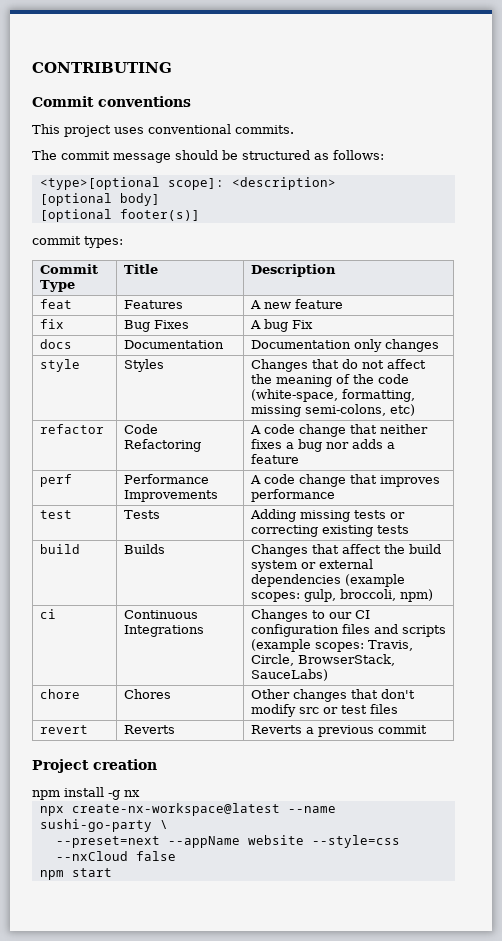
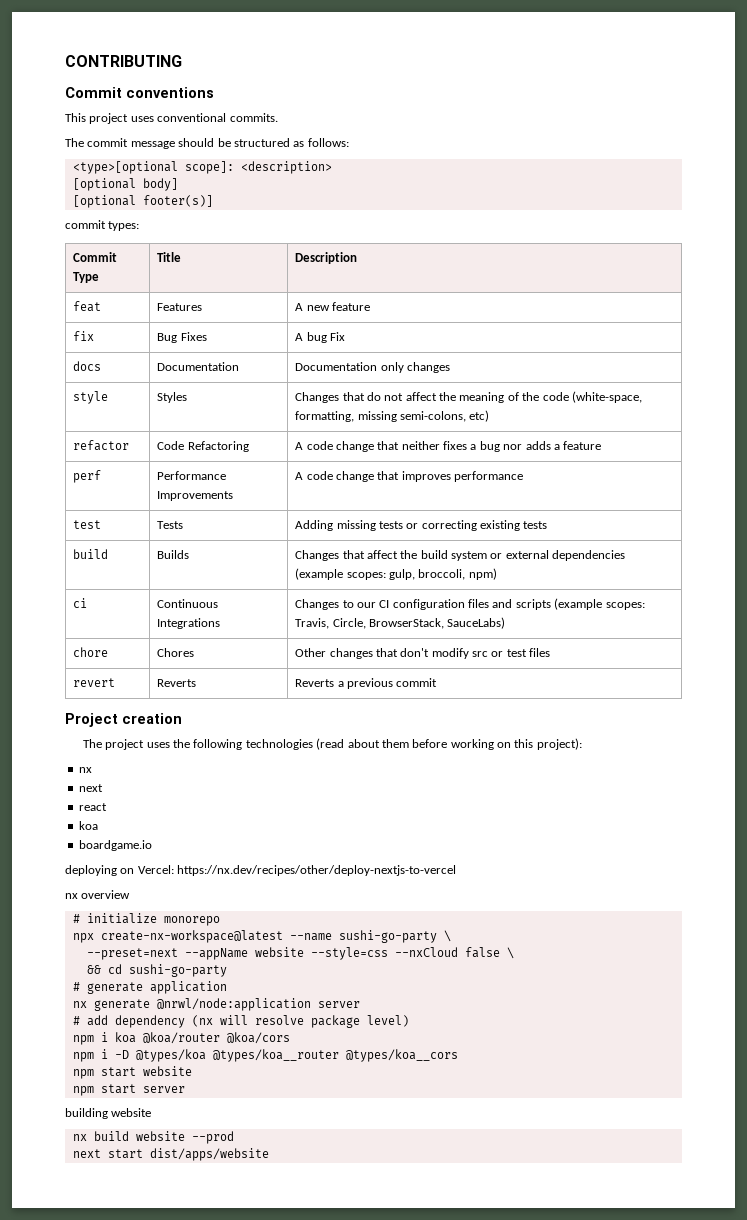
- npm install -g nx
+ The project uses the following technologies (read about them before working on this project):
+ nx
+ next
+ react
+ koa
+ boardgame.io
+ deploying on Vercel: https://nx.dev/recipes/other/deploy-nextjs-to-vercel
+ nx overview
+ # initialize monorepo
- --preset=next --appName website --style=css --nxCloud false
- npm start
+ --preset=next --appName website --style=css --nxCloud false \
+ && cd sushi-go-party
+ # generate application
+ nx generate @nrwl/node:application server
+ # add dependency (nx will resolve package level)
+ npm i koa @koa/router @koa/cors
+ npm i -D @types/koa @types/koa__router @types/koa__cors
+ npm start website
+ npm start server
+ building website
+ nx build website --prod
+ next start dist/apps/website

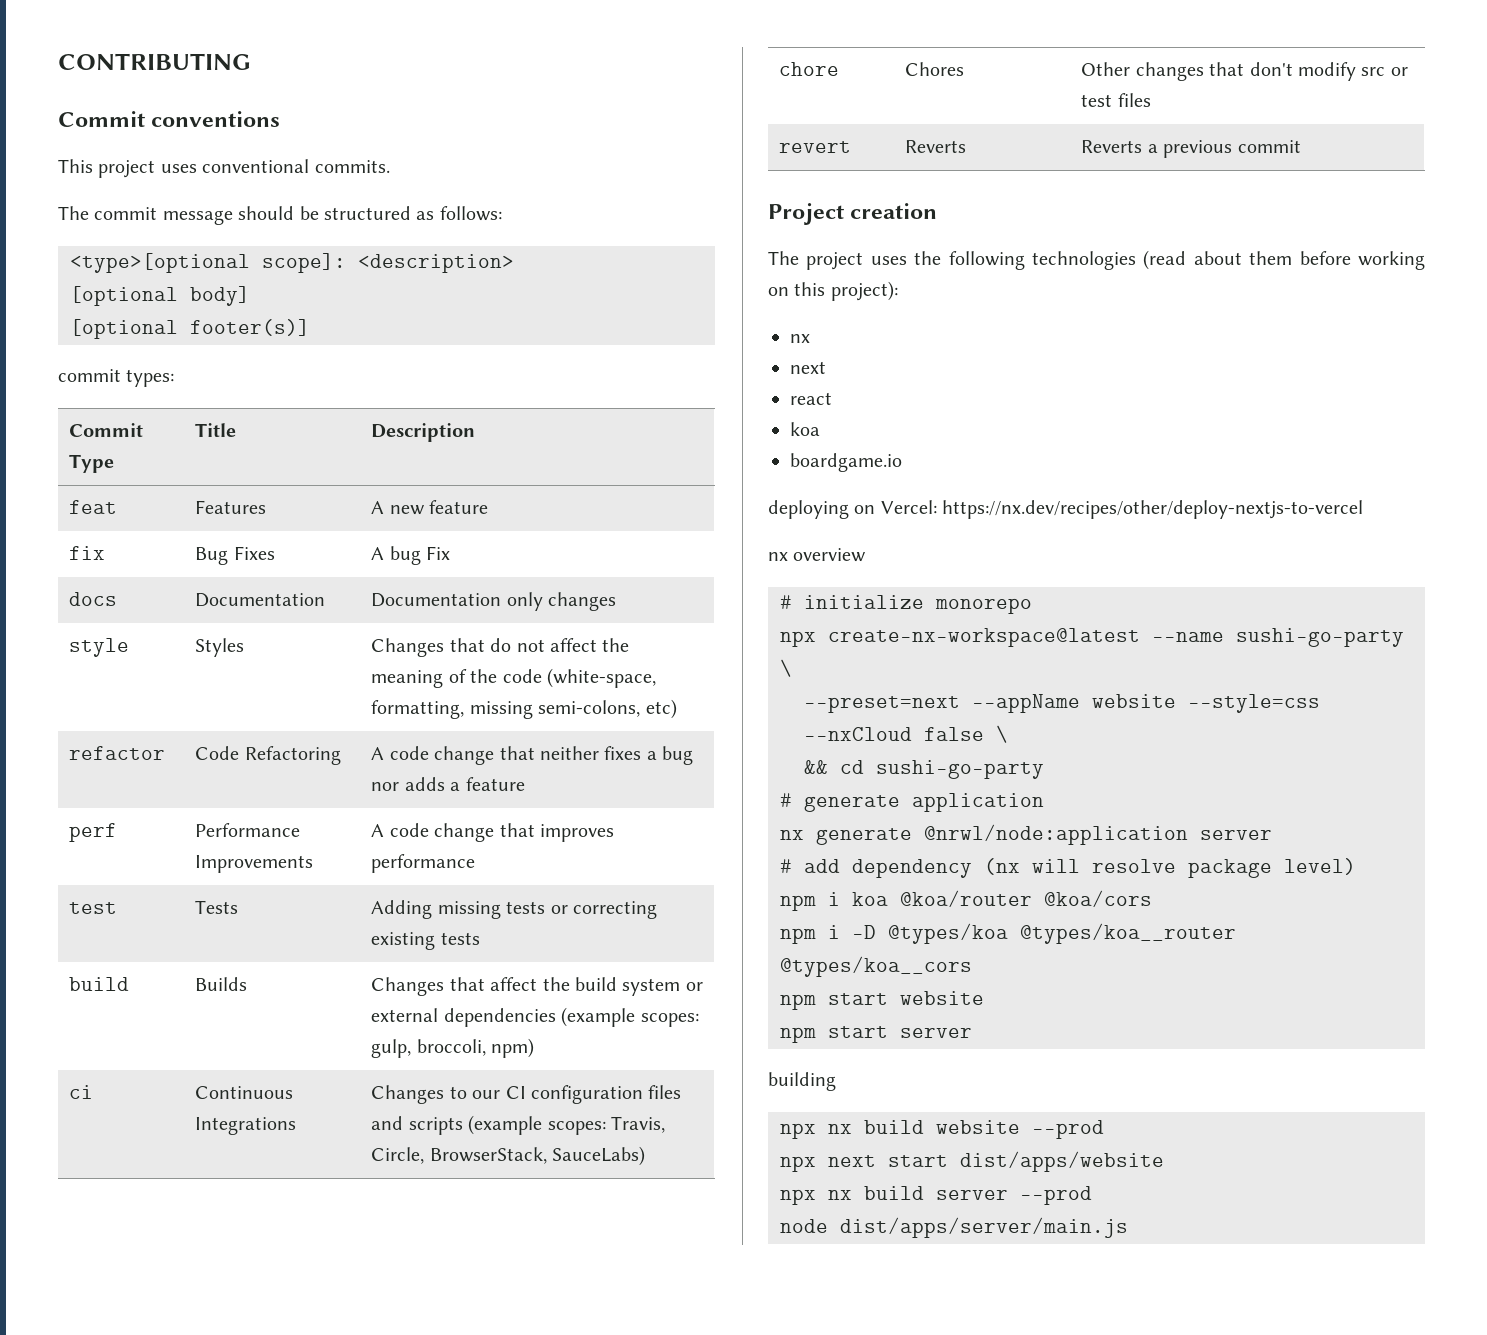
- building website
- nx build website --prod
+ building
+ npx nx build website --prod
- next start dist/apps/website
+ npx next start dist/apps/website
+ npx nx build server --prod
+ node dist/apps/server/main.js

